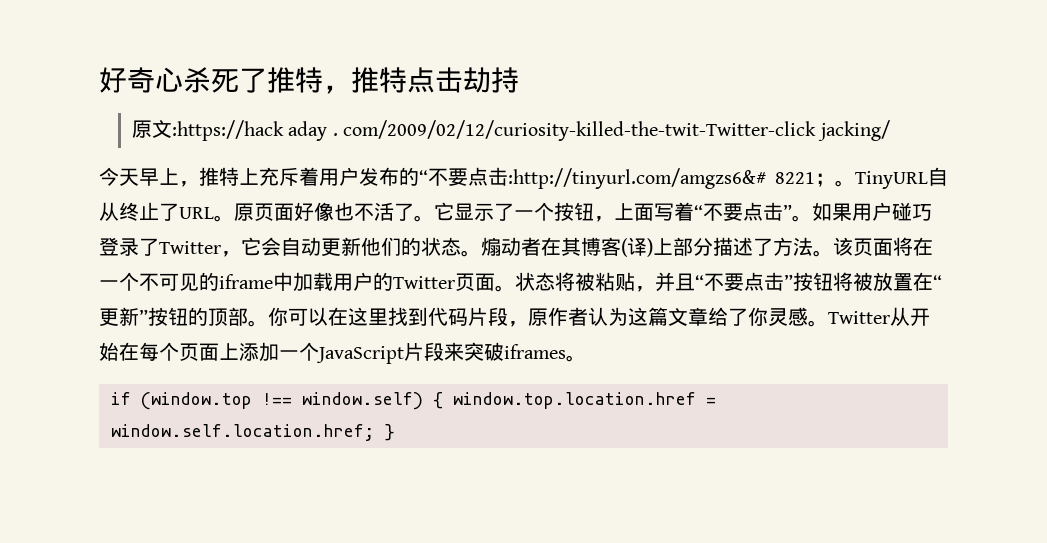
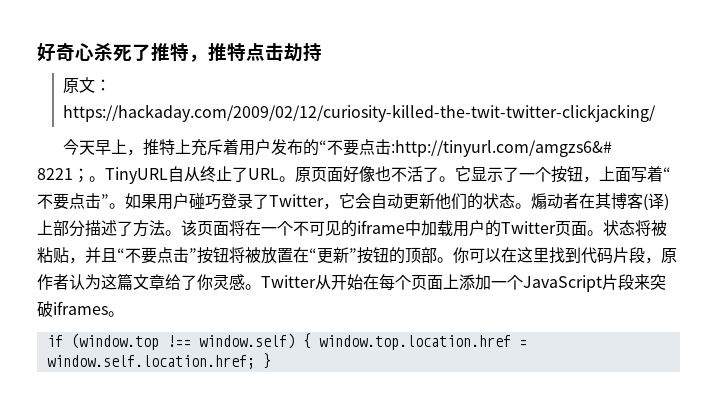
- 原文:https://hack aday . com/2009/02/12/curiosity-killed-the-twit-Twitter-click jacking/
+ 原文：https://hackaday.com/2009/02/12/curiosity-killed-the-twit-twitter-clickjacking/

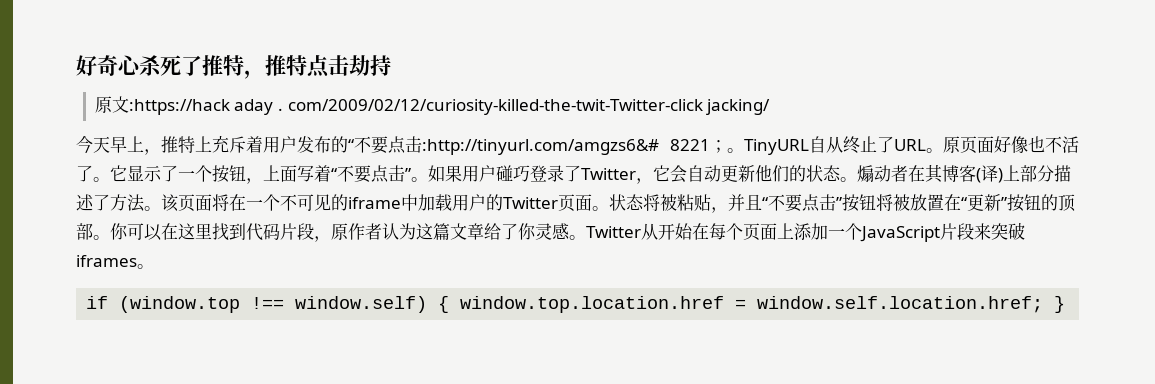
- 原文：https://hackaday.com/2009/02/12/curiosity-killed-the-twit-twitter-clickjacking/
+ 原文:https://hack aday . com/2009/02/12/curiosity-killed-the-twit-Twitter-click jacking/

